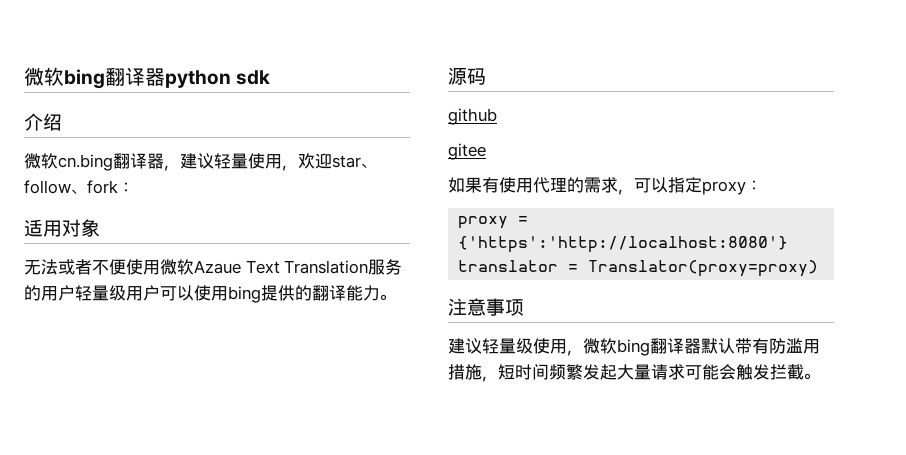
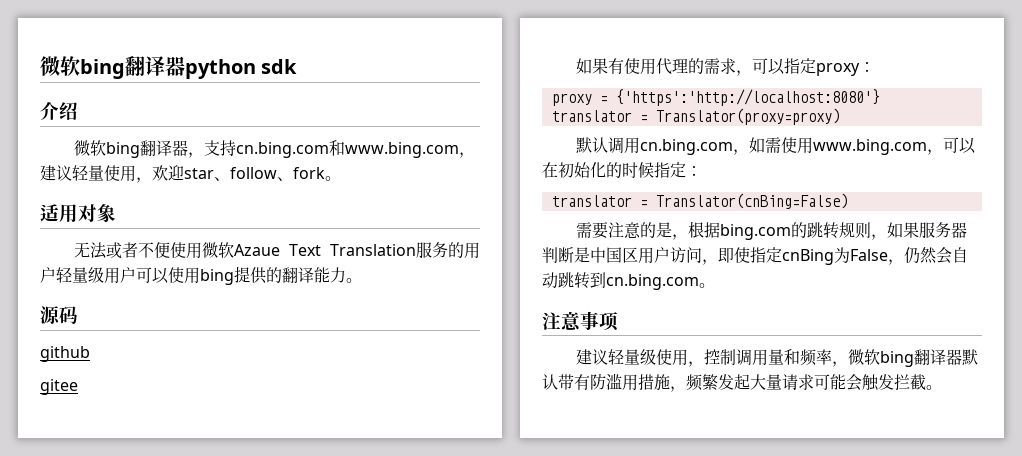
- 微软cn.bing翻译器，建议轻量使用，欢迎star、follow、fork：
+ 微软bing翻译器，支持cn.bing.com和www.bing.com，建议轻量使用，欢迎star、follow、fork。
+ 默认调用cn.bing.com，如需使用www.bing.com，可以在初始化的时候指定：
+ translator = Translator(cnBing=False)
+ 需要注意的是，根据bing.com的跳转规则，如果服务器判断是中国区用户访问，即使指定cnBing为False，仍然会自动跳转到cn.bing.com。
- 建议轻量级使用，微软bing翻译器默认带有防滥用措施，短时间频繁发起大量请求可能会触发拦截。
+ 建议轻量级使用，控制调用量和频率，微软bing翻译器默认带有防滥用措施，频繁发起大量请求可能会触发拦截。

